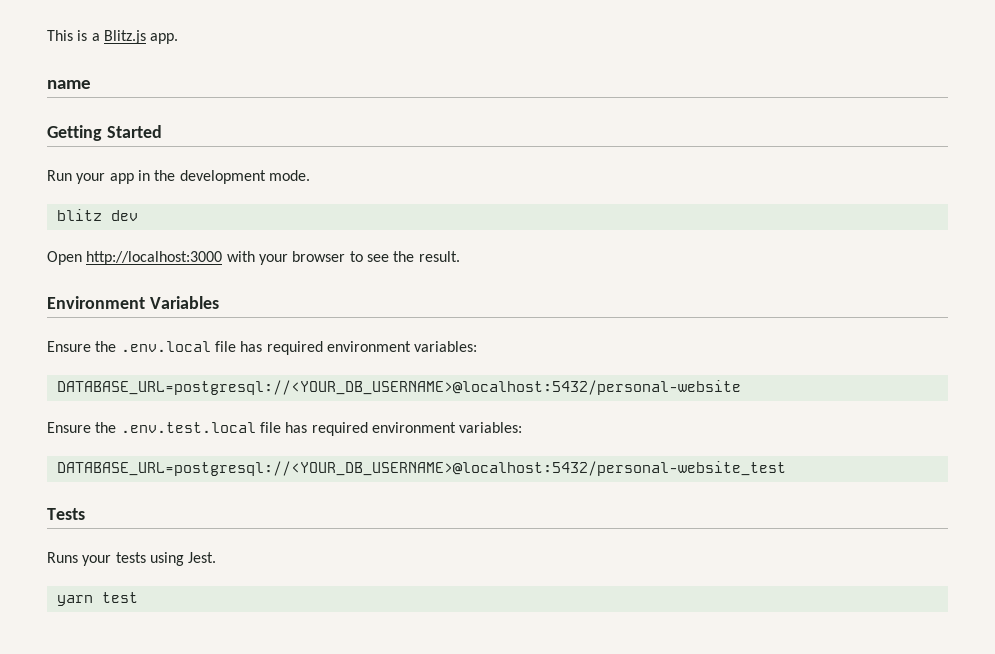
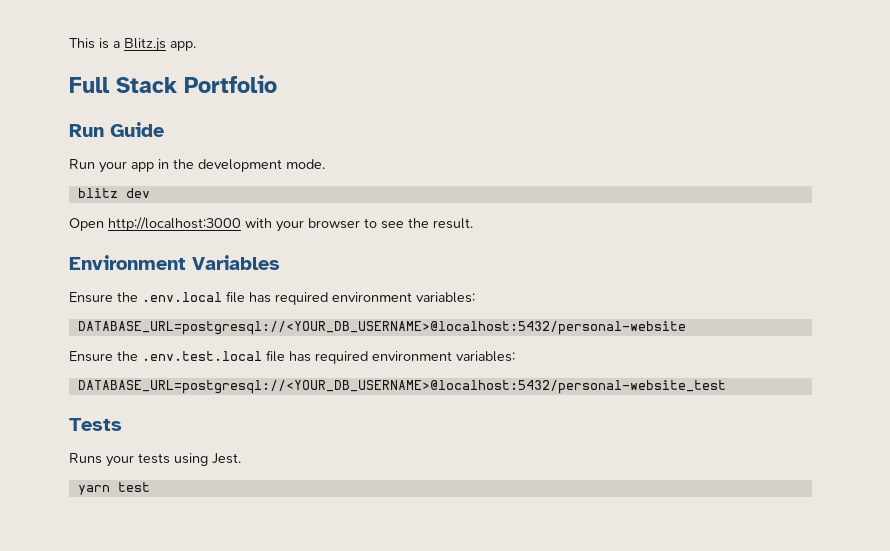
- name
- Getting Started
+ Full Stack Portfolio
+ Run Guide

